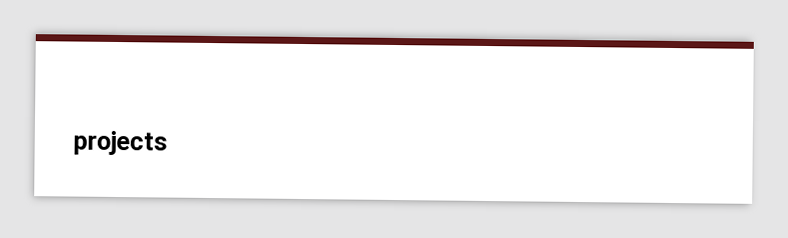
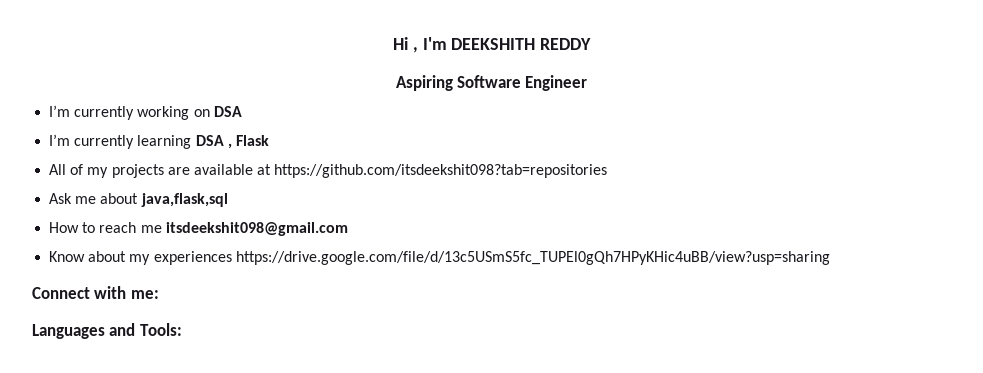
- projects
+ Hi , I'm DEEKSHITH REDDY
+ Aspiring Software Engineer
+ I’m currently working on DSA
+ I’m currently learning DSA , Flask
+ All of my projects are available at https://github.com/itsdeekshit098?tab=repositories
+ Ask me about java,flask,sql
+ How to reach me itsdeekshit098@gmail.com
+ Know about my experiences https://drive.google.com/file/d/13c5USmS5fc_TUPEl0gQh7HPyKHic4uBB/view?usp=sharing
+ Connect with me:
+ Languages and Tools:

